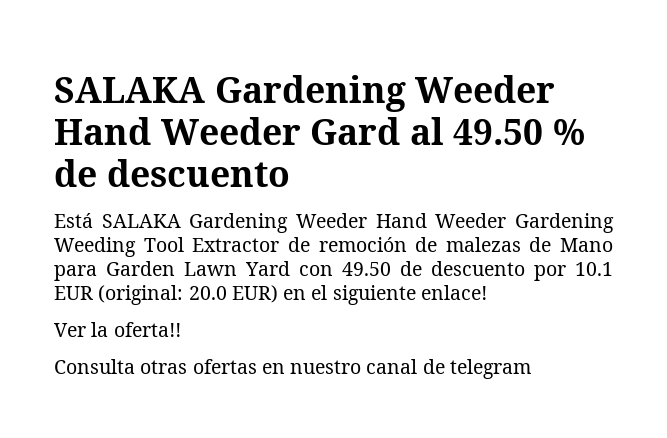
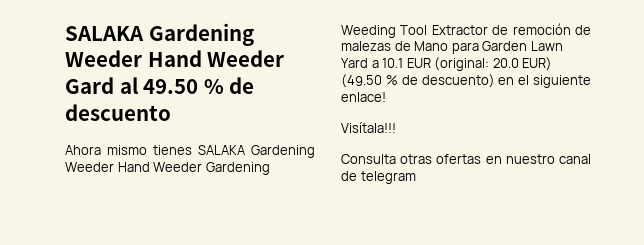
- Está SALAKA Gardening Weeder Hand Weeder Gardening Weeding Tool Extractor de remoción de malezas de Mano para Garden Lawn Yard con 49.50 de descuento por 10.1 EUR (original: 20.0 EUR) en el siguiente enlace!
+ Ahora mismo tienes SALAKA Gardening Weeder Hand Weeder Gardening Weeding Tool Extractor de remoción de malezas de Mano para Garden Lawn Yard a 10.1 EUR (original: 20.0 EUR) (49.50 % de descuento) en el siguiente enlace!
- Ver la oferta!!
+ Visítala!!!

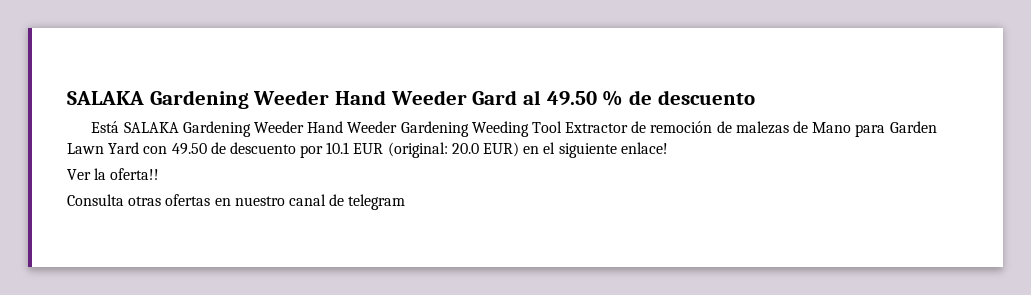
- Ahora mismo tienes SALAKA Gardening Weeder Hand Weeder Gardening Weeding Tool Extractor de remoción de malezas de Mano para Garden Lawn Yard a 10.1 EUR (original: 20.0 EUR) (49.50 % de descuento) en el siguiente enlace!
+ Está SALAKA Gardening Weeder Hand Weeder Gardening Weeding Tool Extractor de remoción de malezas de Mano para Garden Lawn Yard con 49.50 de descuento por 10.1 EUR (original: 20.0 EUR) en el siguiente enlace!
- Visítala!!!
+ Ver la oferta!!

